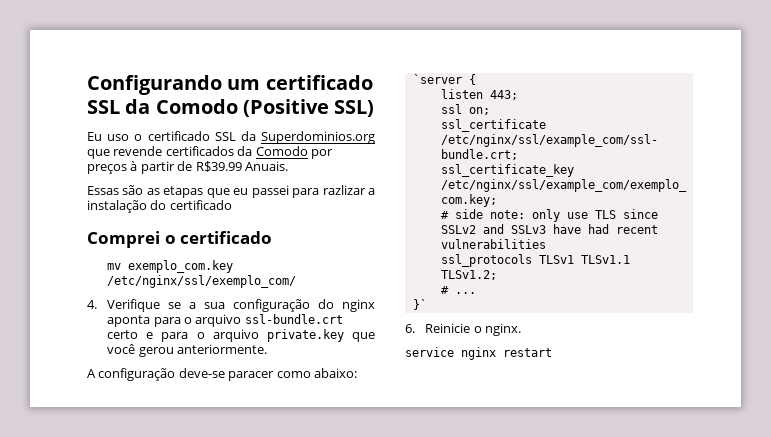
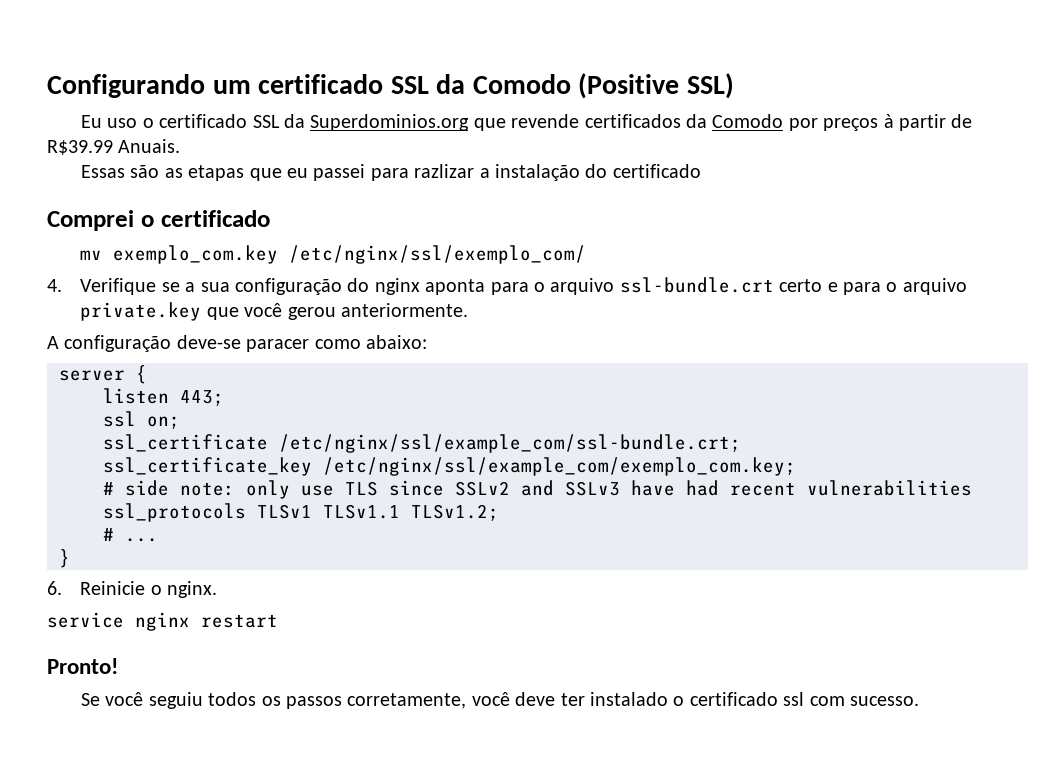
- `server {
+ server {
- }`
+ }
+ Pronto!
+ Se você seguiu todos os passos corretamente, você deve ter instalado o certificado ssl com sucesso.

